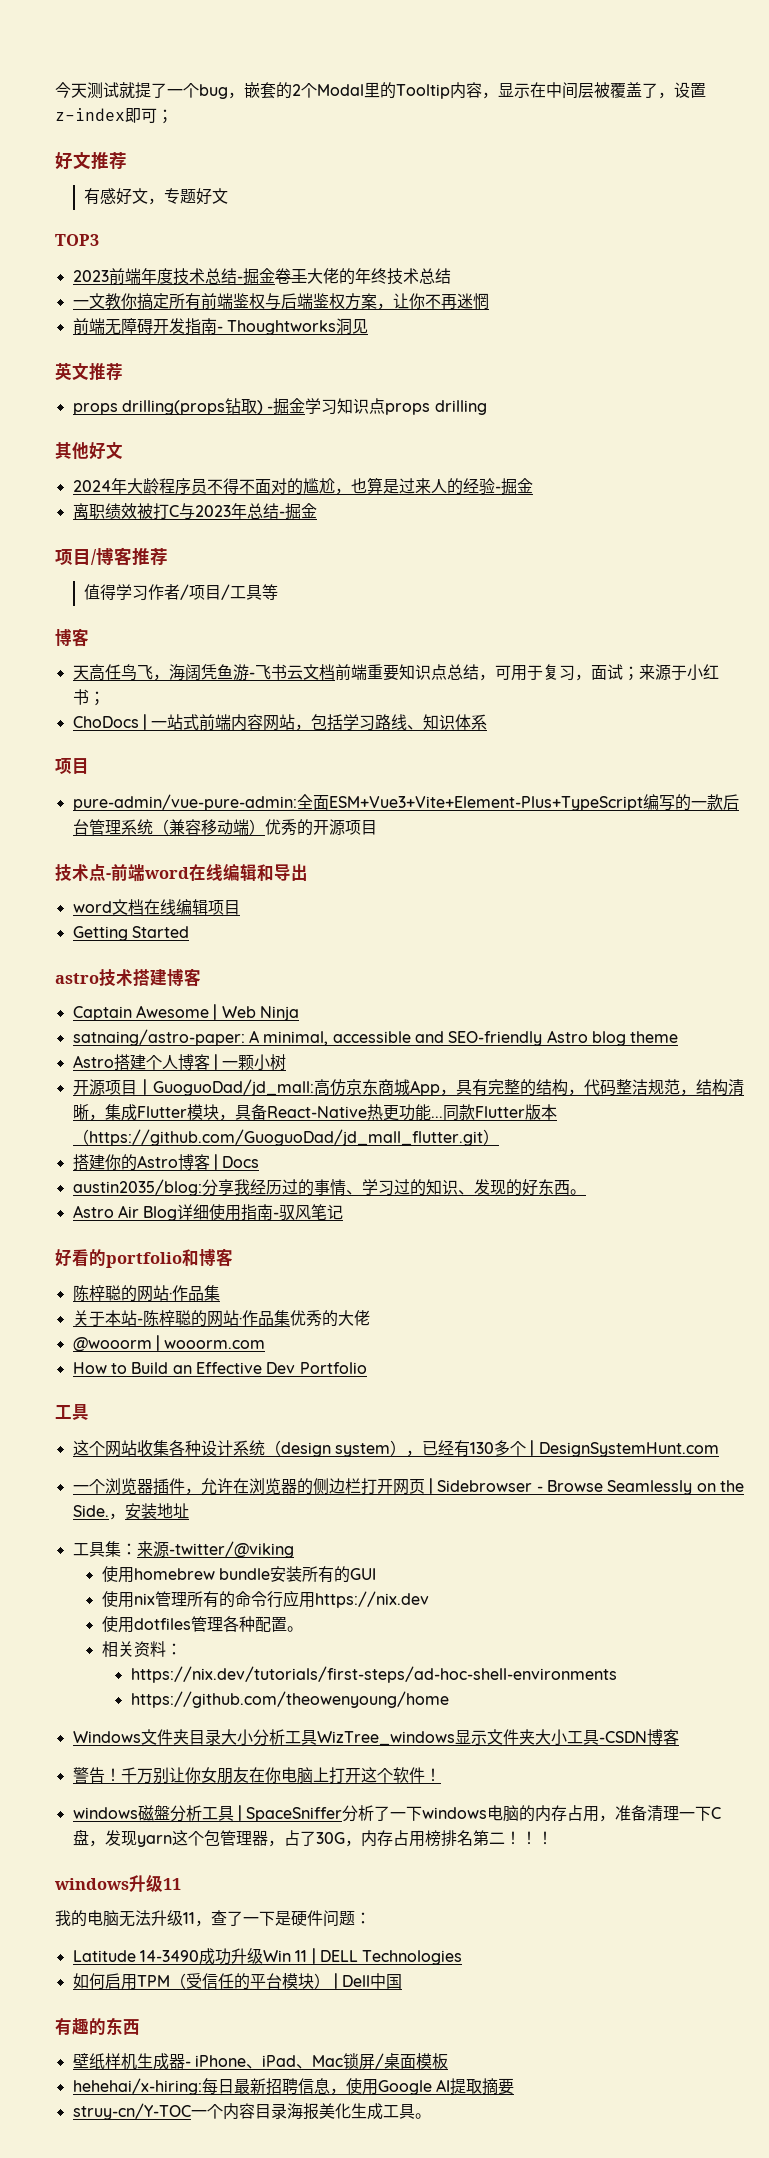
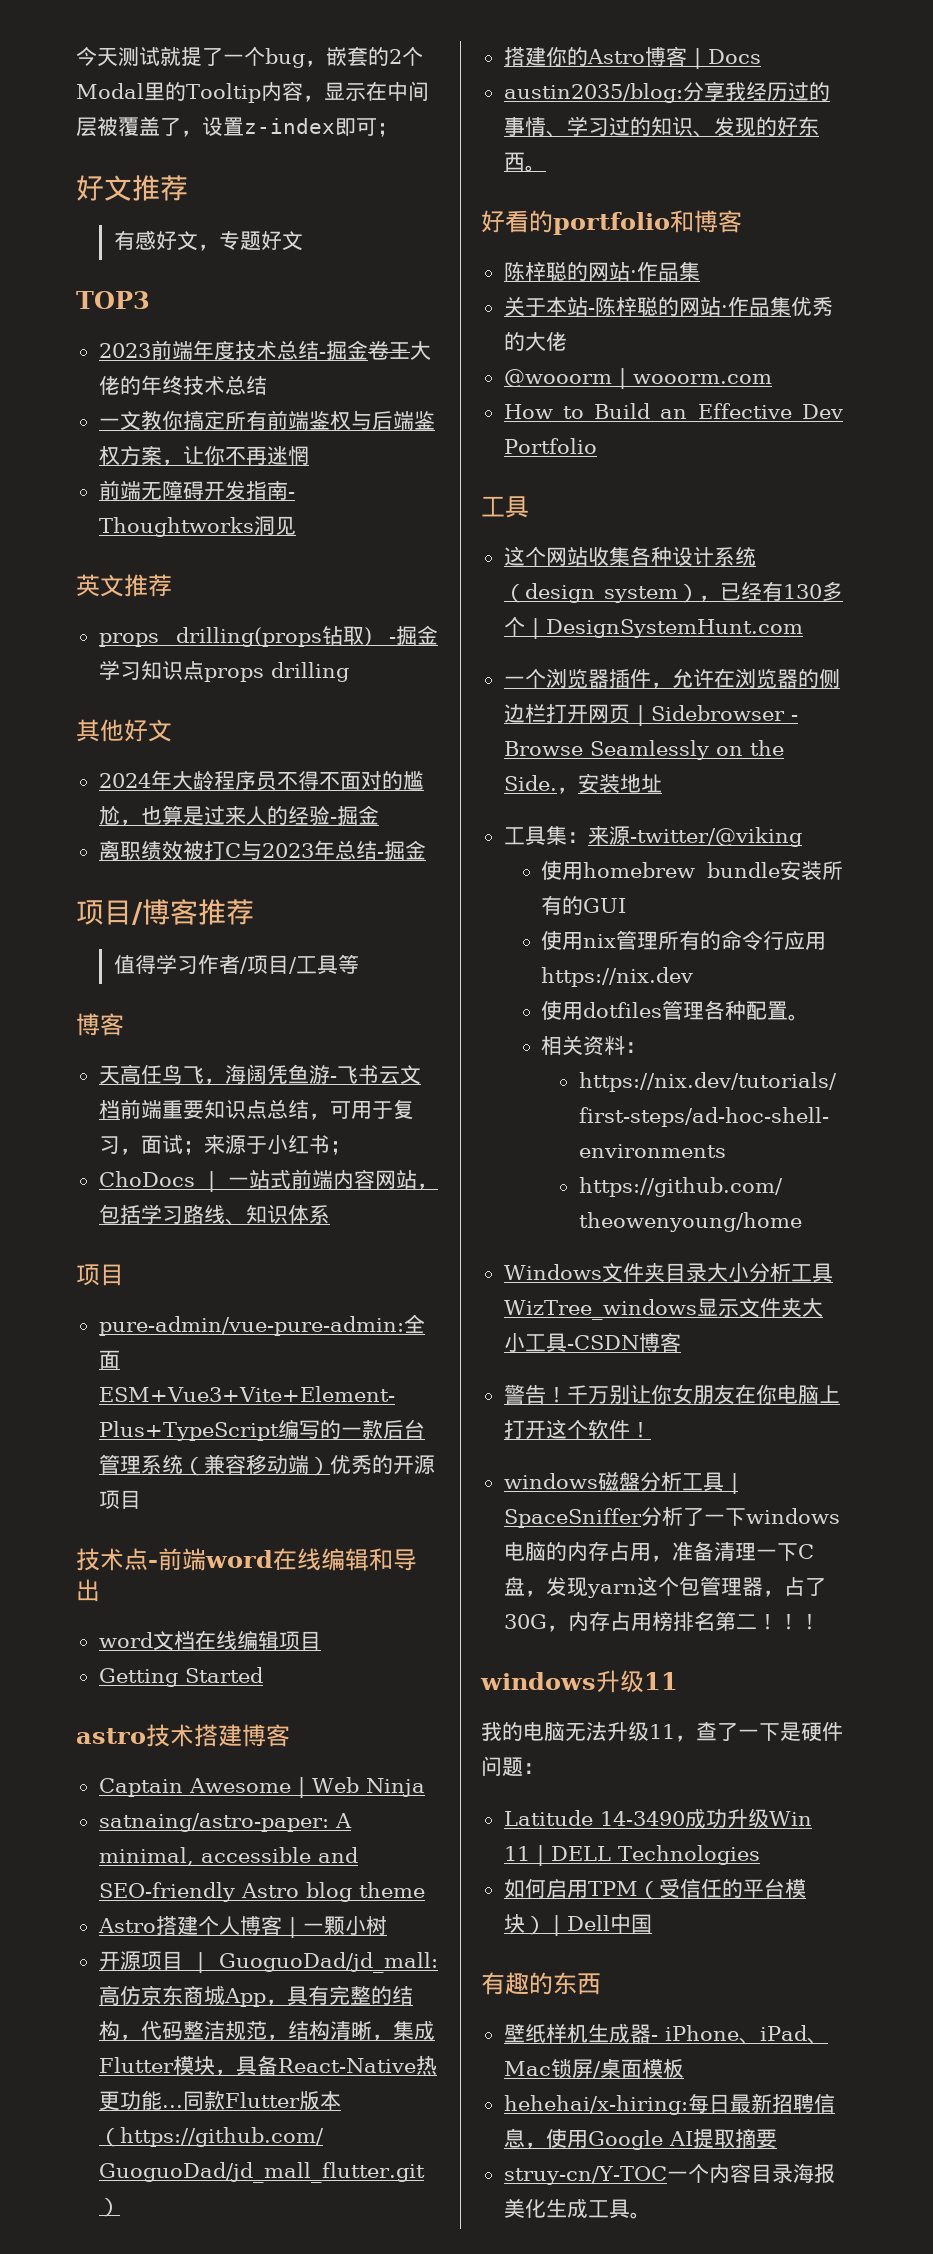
- Astro Air Blog详细使用指南-驭风笔记

